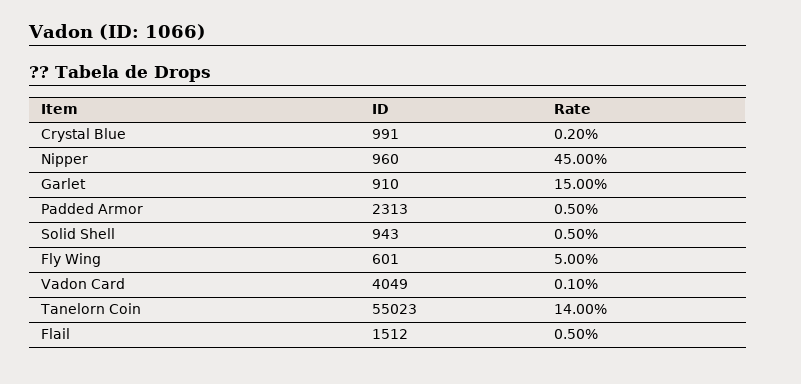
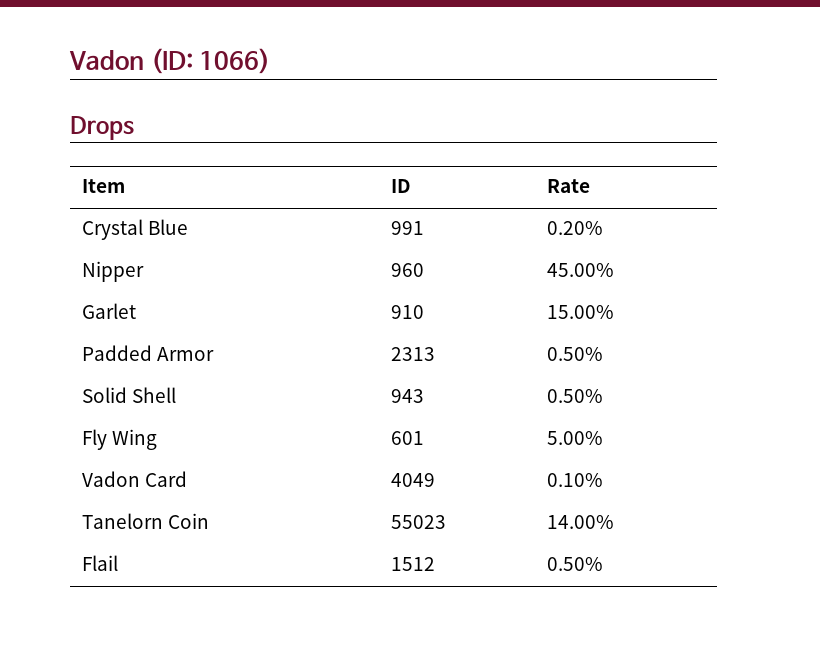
- ?? Tabela de Drops
+ Drops

